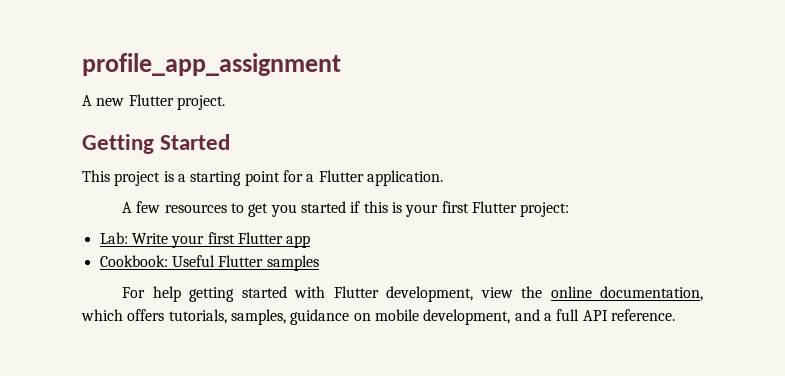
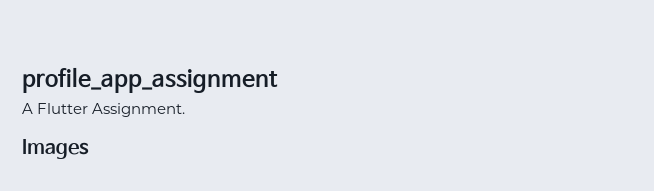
- A new Flutter project.
- Getting Started
- This project is a starting point for a Flutter application.
- A few resources to get you started if this is your first Flutter project:
- Lab: Write your first Flutter app
- Cookbook: Useful Flutter samples
- For help getting started with Flutter development, view the online documentation, which offers tutorials, samples, guidance on mobile development, and a full API reference.
+ A Flutter Assignment.
+ Images

